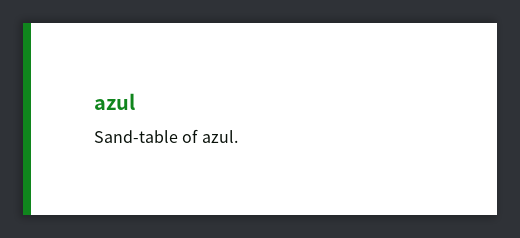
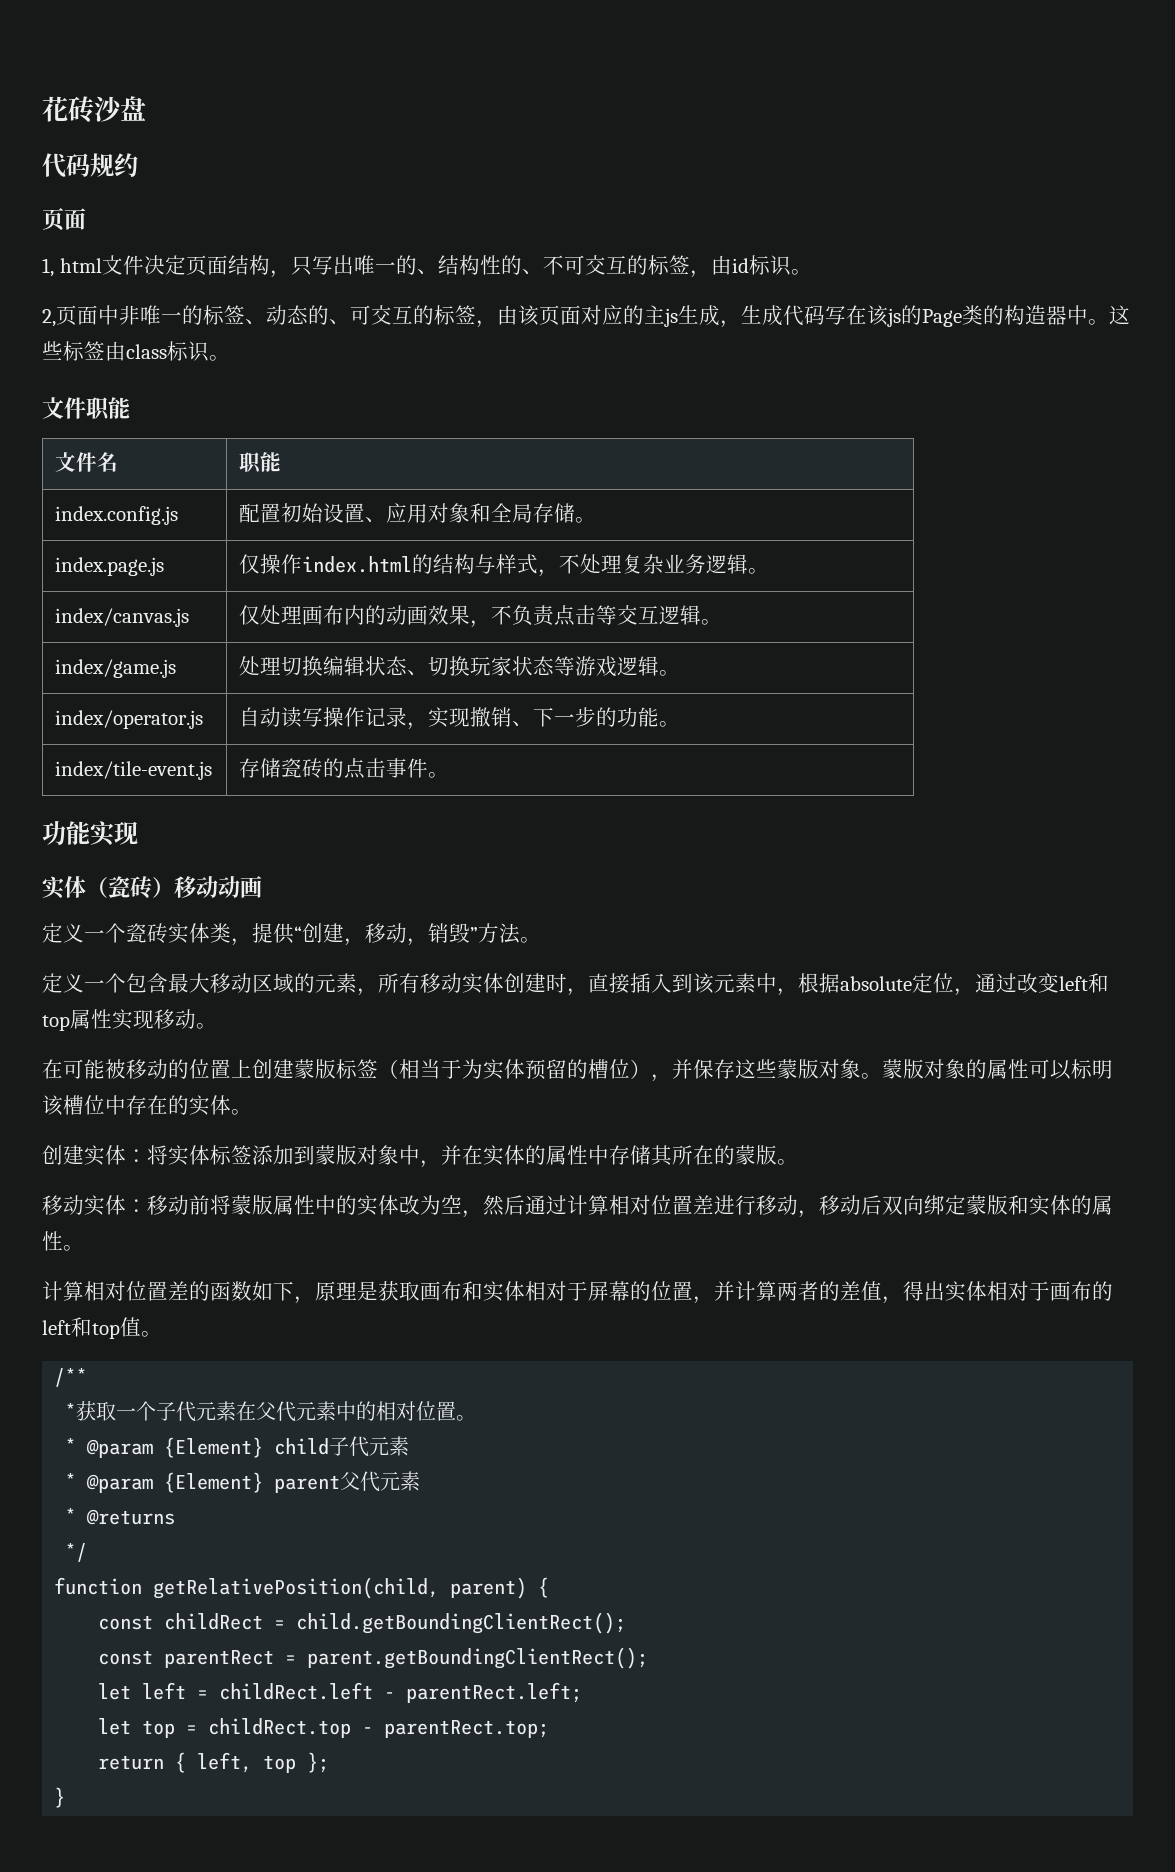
- azul
- Sand-table of azul.
+ 花砖沙盘
+ 代码规约
+ 页面
+ 1, html文件决定页面结构，只写出唯一的、结构性的、不可交互的标签，由id标识。
+ 2,页面中非唯一的标签、动态的、可交互的标签，由该页面对应的主js生成，生成代码写在该js的Page类的构造器中。这些标签由class标识。
+ 文件职能
+ 文件名 | 职能
+ index.config.js | 配置初始设置、应用对象和全局存储。
+ index.page.js | 仅操作index.html的结构与样式，不处理复杂业务逻辑。
+ index/canvas.js | 仅处理画布内的动画效果，不负责点击等交互逻辑。
+ index/game.js | 处理切换编辑状态、切换玩家状态等游戏逻辑。
+ index/operator.js | 自动读写操作记录，实现撤销、下一步的功能。
+ index/tile-event.js | 存储瓷砖的点击事件。
+ 功能实现
+ 实体（瓷砖）移动动画
+ 定义一个瓷砖实体类，提供“创建，移动，销毁”方法。
+ 定义一个包含最大移动区域的元素，所有移动实体创建时，直接插入到该元素中，根据absolute定位，通过改变left和top属性实现移动。
+ 在可能被移动的位置上创建蒙版标签（相当于为实体预留的槽位），并保存这些蒙版对象。蒙版对象的属性可以标明该槽位中存在的实体。
+ 创建实体：将实体标签添加到蒙版对象中，并在实体的属性中存储其所在的蒙版。
+ 移动实体：移动前将蒙版属性中的实体改为空，然后通过计算相对位置差进行移动，移动后双向绑定蒙版和实体的属性。
+ 计算相对位置差的函数如下，原理是获取画布和实体相对于屏幕的位置，并计算两者的差值，得出实体相对于画布的left和top值。
+ /**
+ *获取一个子代元素在父代元素中的相对位置。
+ * @param {Element} child子代元素
+ * @param {Element} parent父代元素
+ * @returns
+ */
+ function getRelativePosition(child, parent) {
+ const childRect = child.getBoundingClientRect();
+ const parentRect = parent.getBoundingClientRect();
+ let left = childRect.left - parentRect.left;
+ let top = childRect.top - parentRect.top;
+ return { left, top };
+ }

